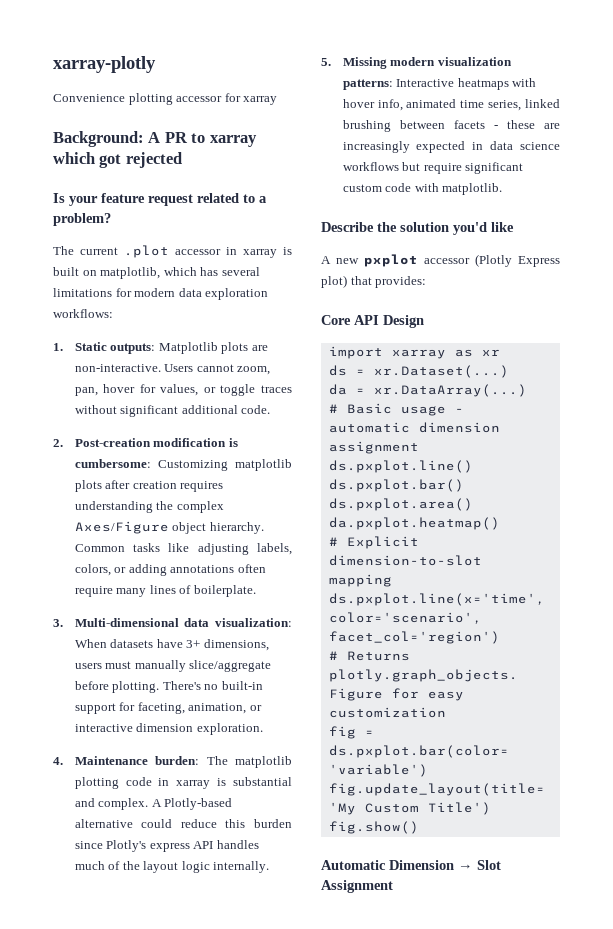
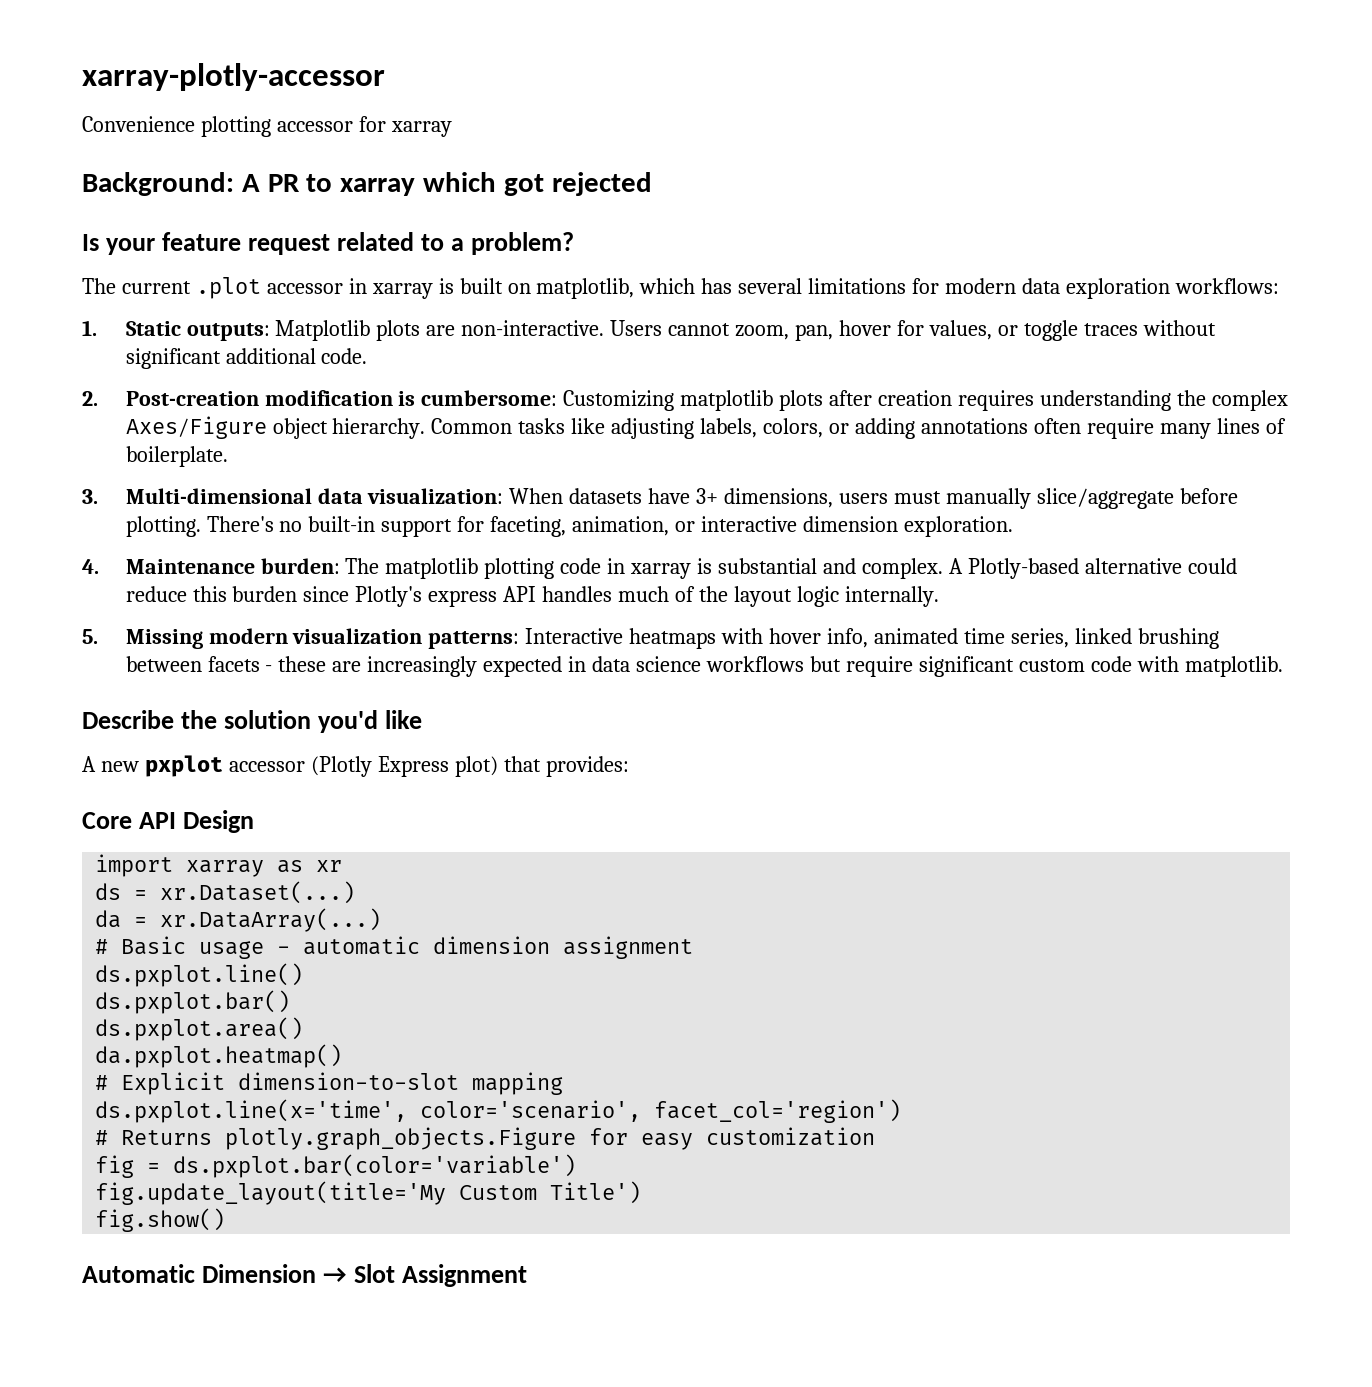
- xarray-plotly
+ xarray-plotly-accessor

